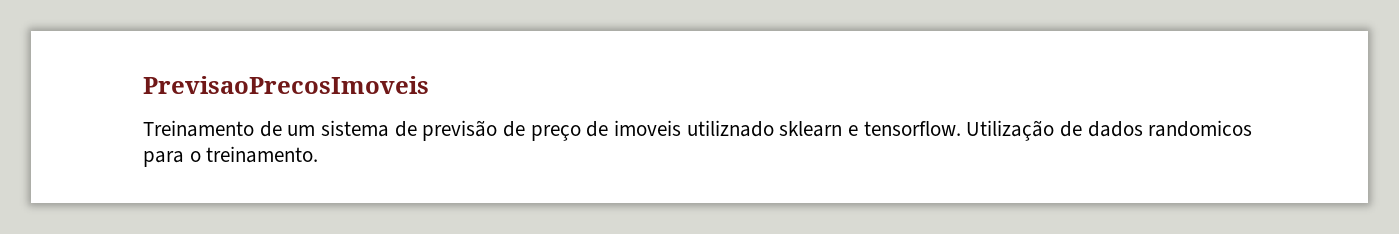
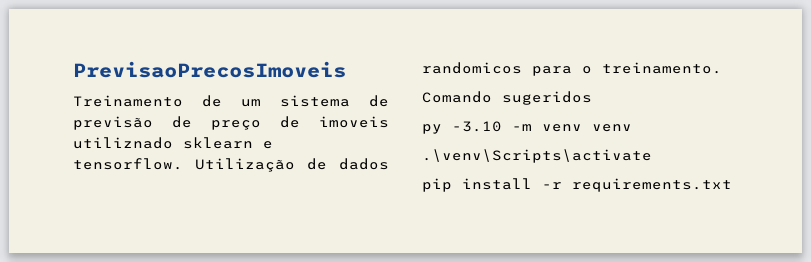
+ Comando sugeridos
+ py -3.10 -m venv venv
+ .\venv\Scripts\activate
+ pip install -r requirements.txt

